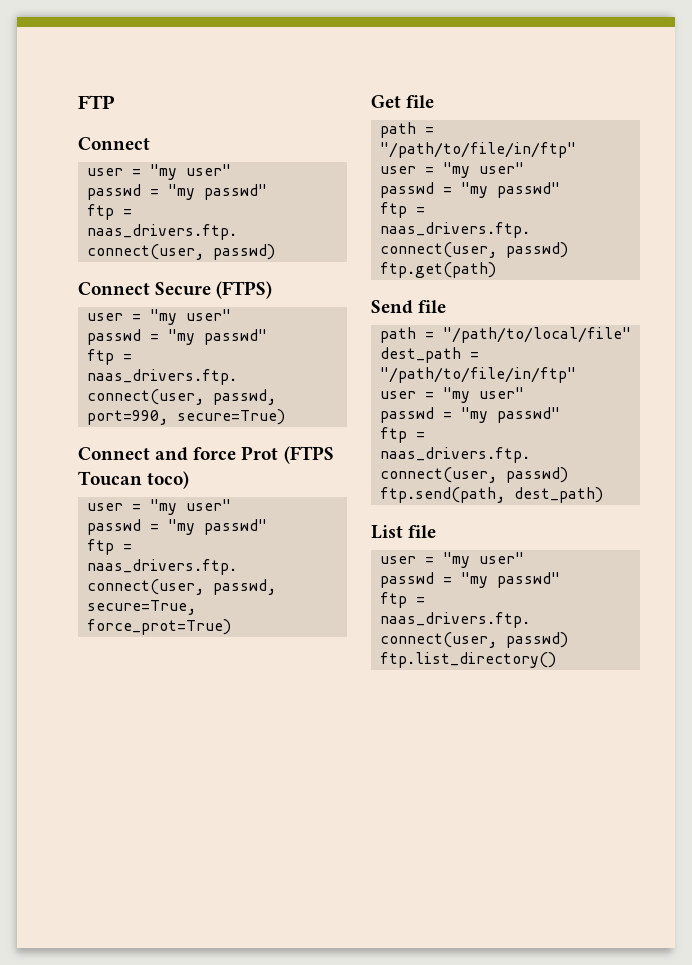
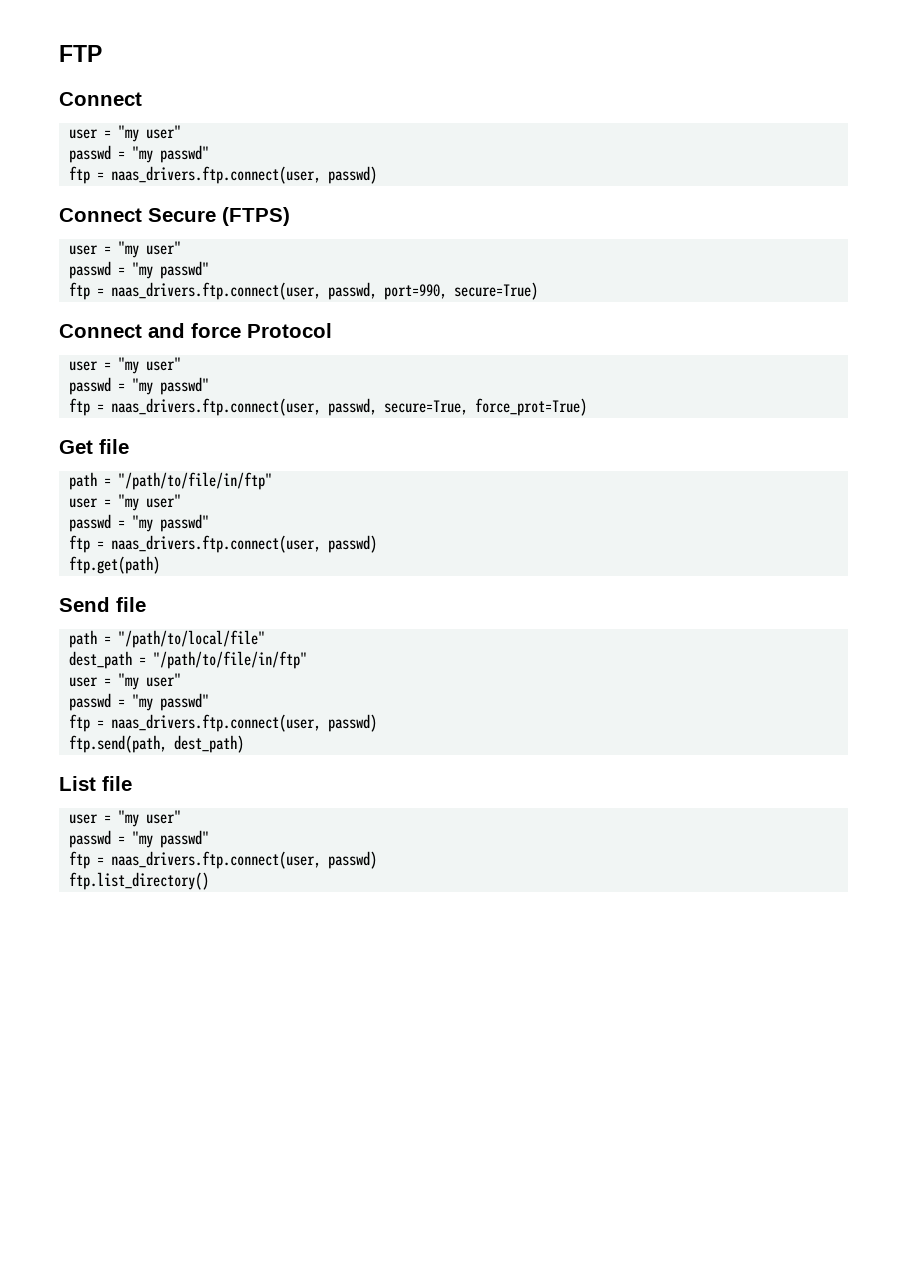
- Connect and force Prot (FTPS Toucan toco)
+ Connect and force Protocol

